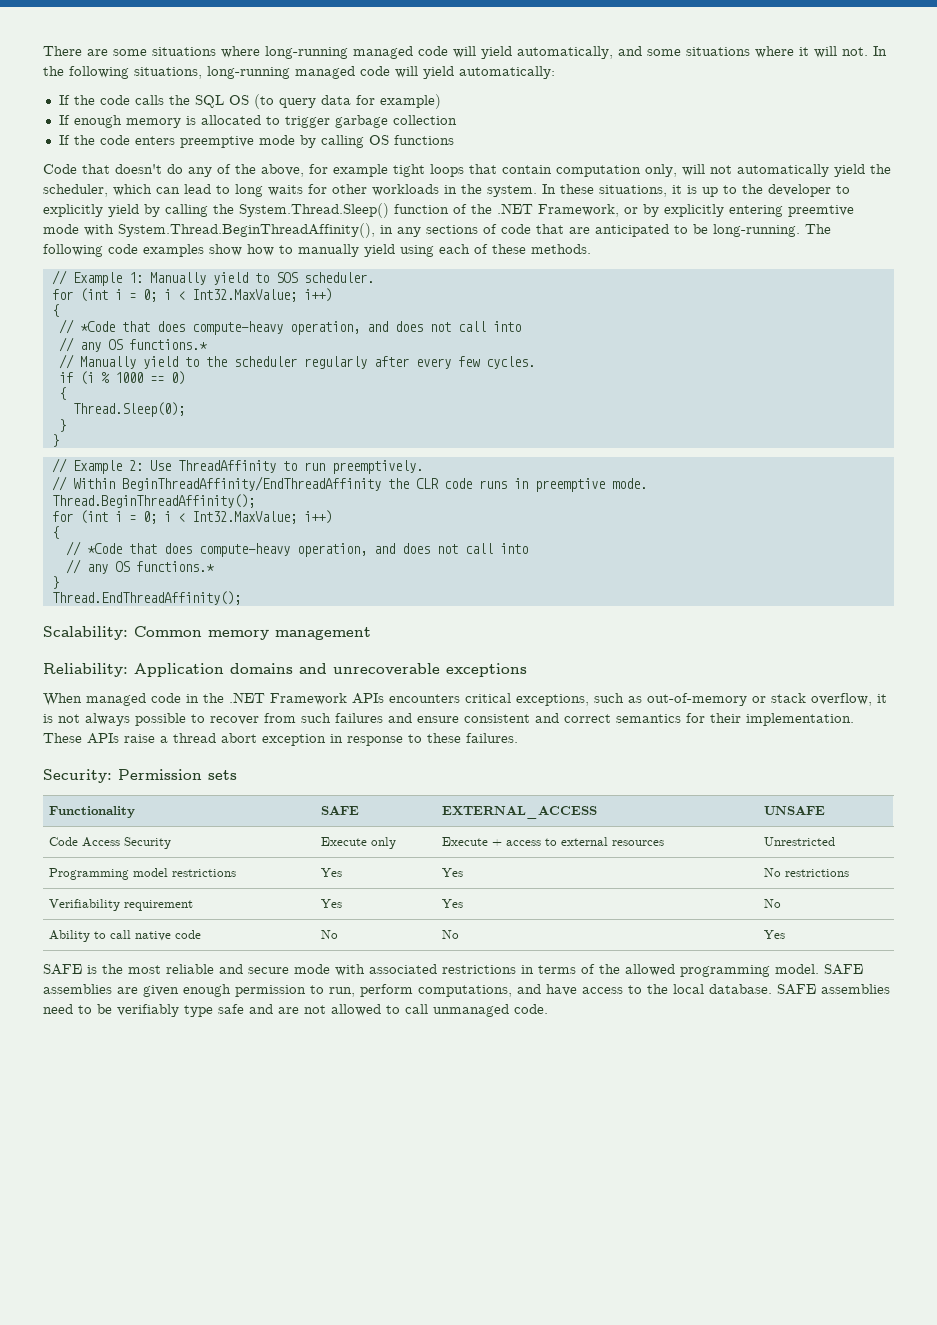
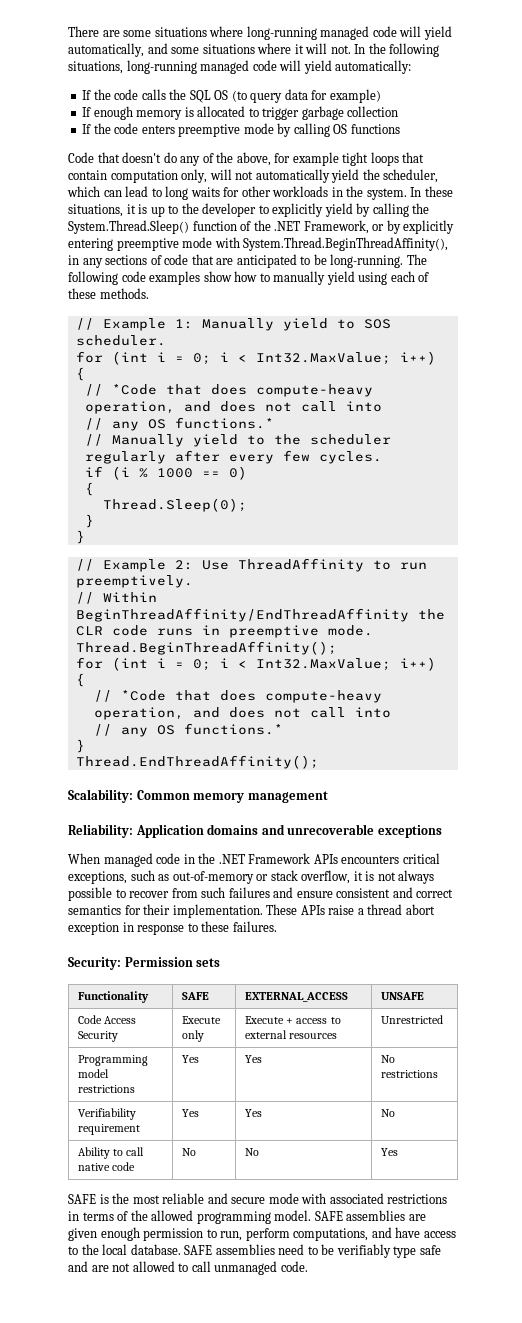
- In these situations, it is up to the developer to explicitly yield by calling the System.Thread.Sleep() function of the .NET Framework, or by explicitly entering preemtive mode with System.Thread.BeginThreadAffinity(), in any sections of code that are anticipated to be long-running.
+ In these situations, it is up to the developer to explicitly yield by calling the System.Thread.Sleep() function of the .NET Framework, or by explicitly entering preemptive mode with System.Thread.BeginThreadAffinity(), in any sections of code that are anticipated to be long-running.

